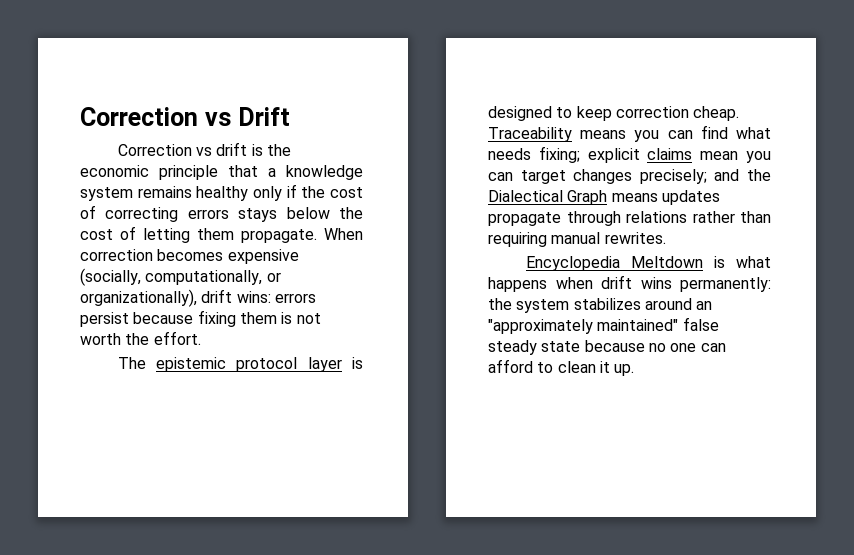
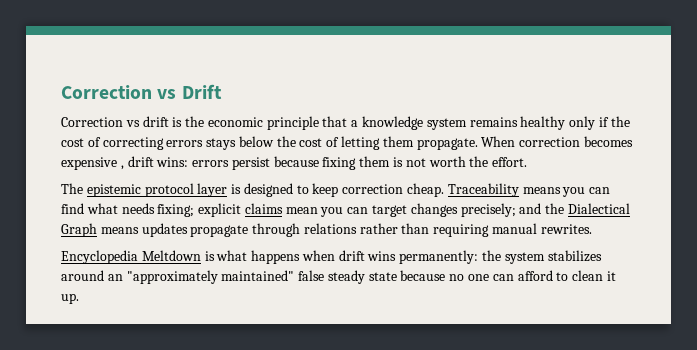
- When correction becomes expensive (socially, computationally, or organizationally), drift wins: errors persist because fixing them is not worth the effort.
+ When correction becomes expensive , drift wins: errors persist because fixing them is not worth the effort.

